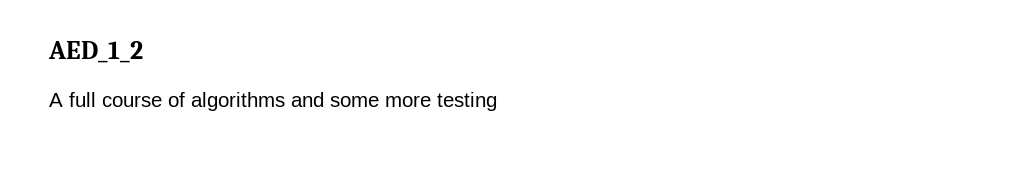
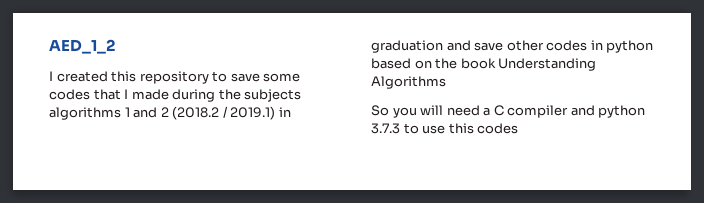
- A full course of algorithms and some more testing
+ I created this repository to save some codes that I made during the subjects algorithms 1 and 2 (2018.2 / 2019.1) in graduation and save other codes in python based on the book Understanding Algorithms
+ So you will need a C compiler and python 3.7.3 to use this codes

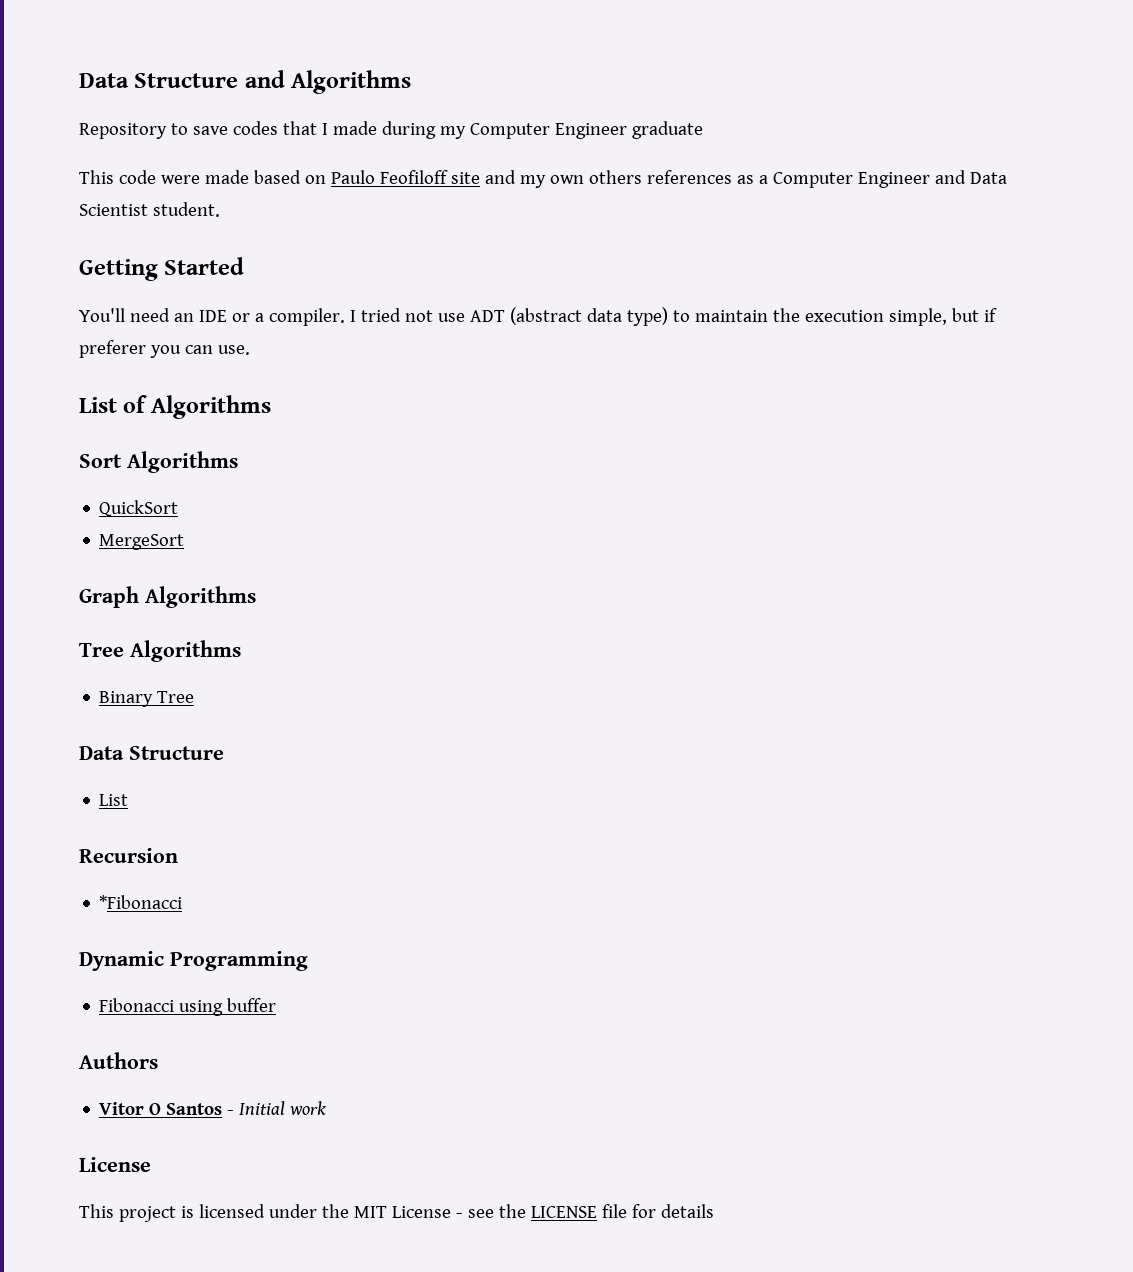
- AED_1_2
- I created this repository to save some codes that I made during the subjects algorithms 1 and 2 (2018.2 / 2019.1) in graduation and save other codes in python based on the book Understanding Algorithms
- So you will need a C compiler and python 3.7.3 to use this codes
+ Data Structure and Algorithms
+ Repository to save codes that I made during my Computer Engineer graduate
+ This code were made based on Paulo Feofiloff site and my own others references as a Computer Engineer and Data Scientist student.
+ Getting Started
+ You'll need an IDE or a compiler. I tried not use ADT (abstract data type) to maintain the execution simple, but if preferer you can use.
+ List of Algorithms
+ Sort Algorithms
+ QuickSort
+ MergeSort
+ Graph Algorithms
+ Tree Algorithms
+ Binary Tree
+ Data Structure
+ List
+ Recursion
+ *Fibonacci
+ Dynamic Programming
+ Fibonacci using buffer
+ Authors
+ Vitor O Santos - Initial work
+ License
+ This project is licensed under the MIT License - see the LICENSE file for details

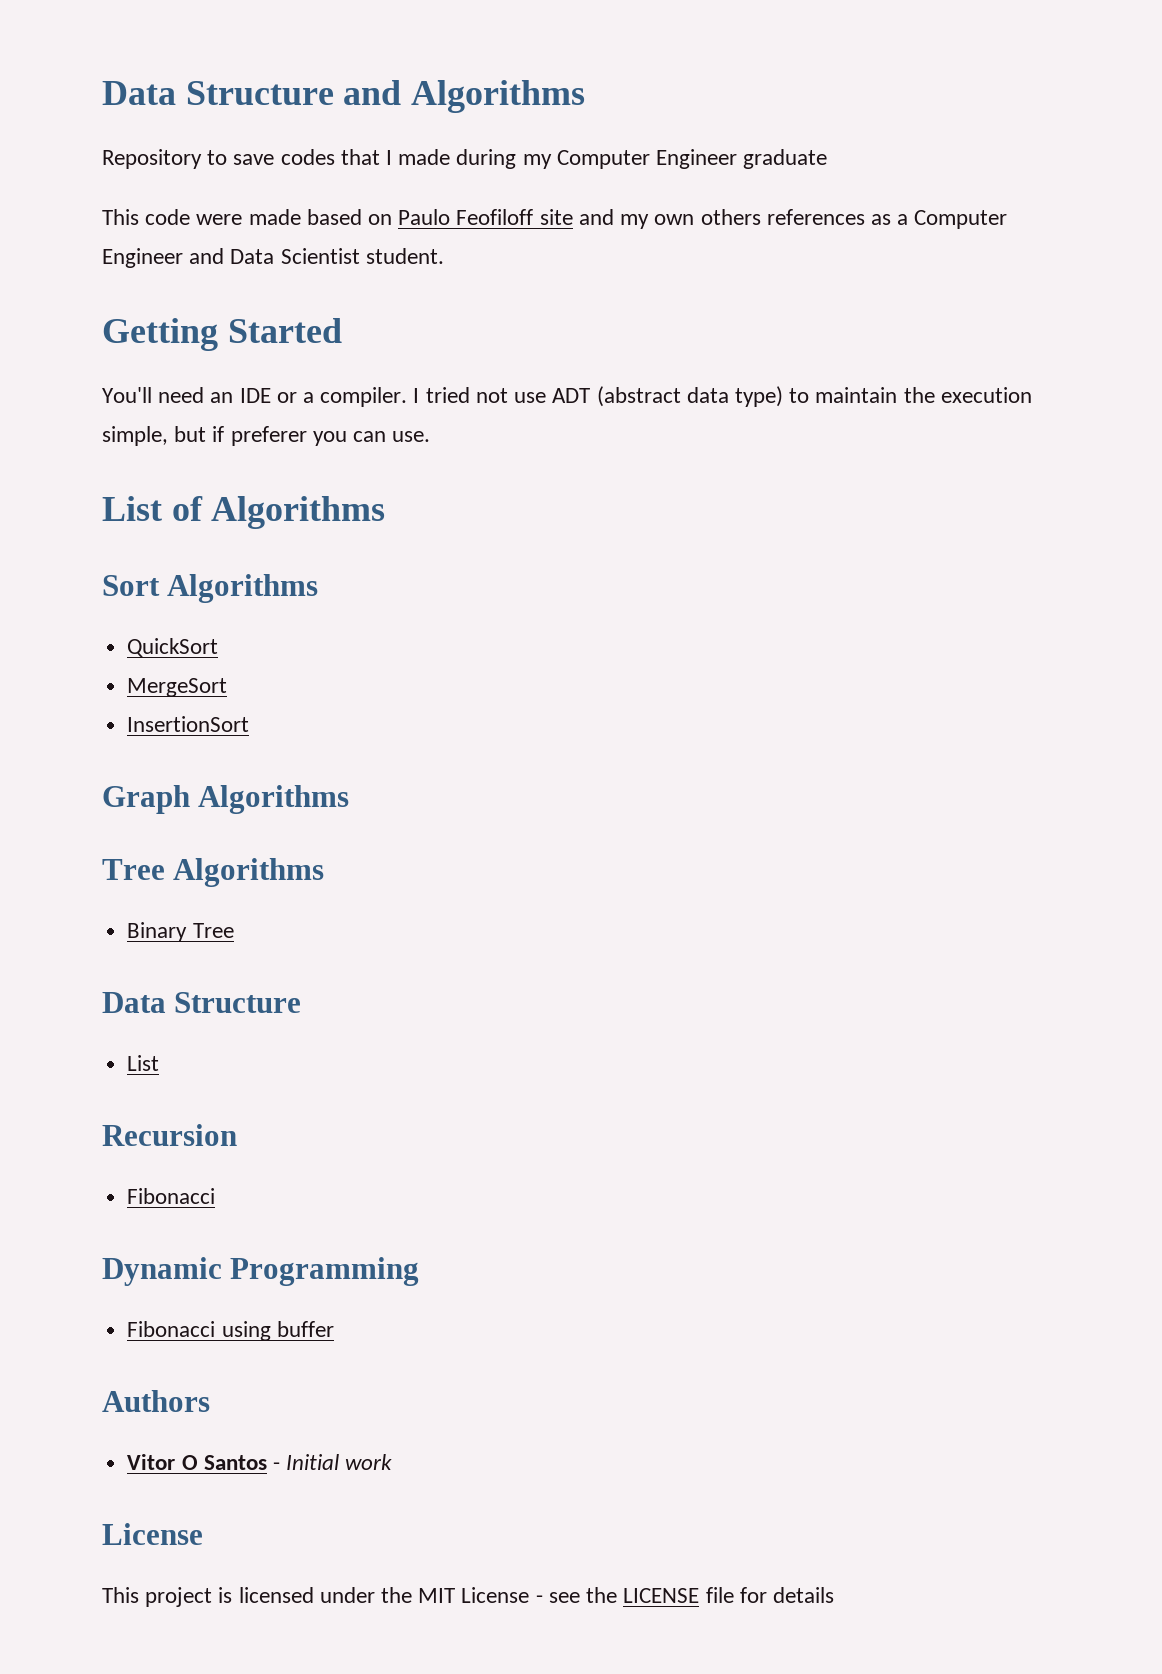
+ InsertionSort
  Recursion
- *Fibonacci
+ Fibonacci

